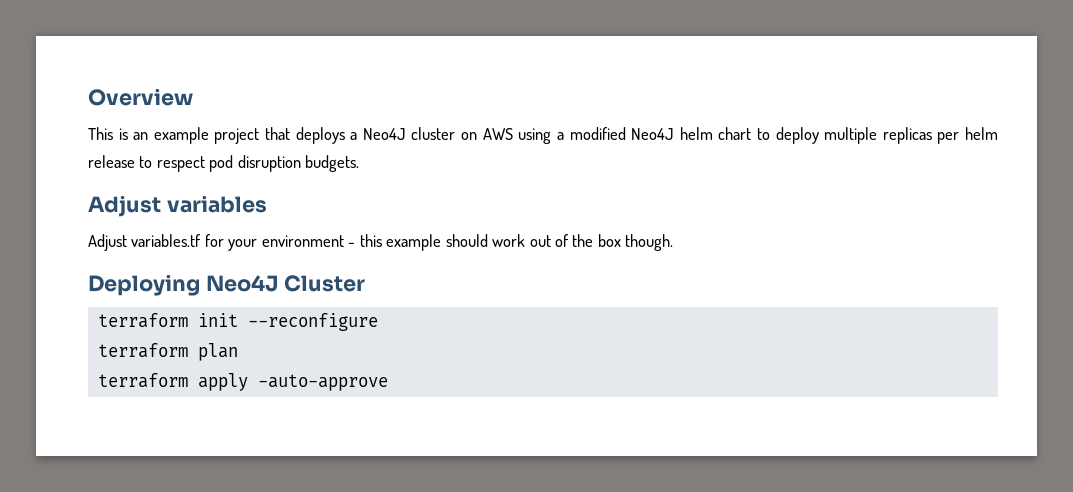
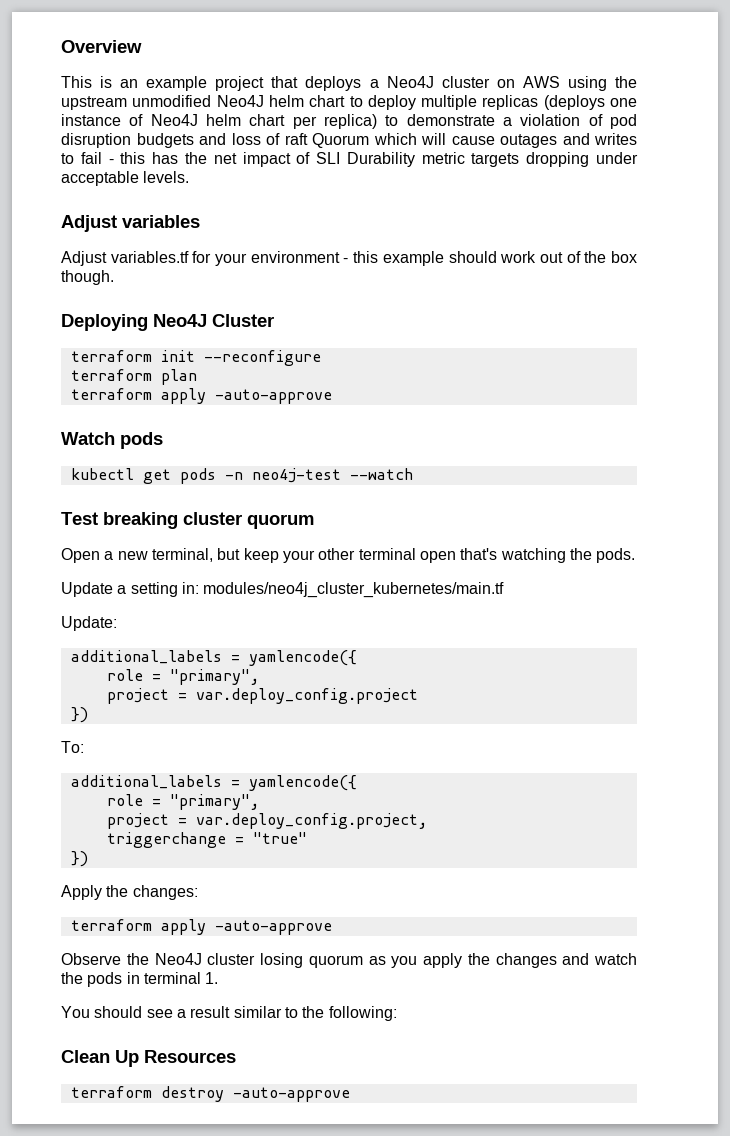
- This is an example project that deploys a Neo4J cluster on AWS using a modified Neo4J helm chart to deploy multiple replicas per helm release to respect pod disruption budgets.
+ This is an example project that deploys a Neo4J cluster on AWS using the upstream unmodified Neo4J helm chart to deploy multiple replicas (deploys one instance of Neo4J helm chart per replica) to demonstrate a violation of pod disruption budgets and loss of raft Quorum which will cause outages and writes to fail - this has the net impact of SLI Durability metric targets dropping under acceptable levels.
+ Watch pods
+ kubectl get pods -n neo4j-test --watch
+ Test breaking cluster quorum
+ Open a new terminal, but keep your other terminal open that's watching the pods.
+ Update a setting in: modules/neo4j_cluster_kubernetes/main.tf
+ Update:
+ additional_labels = yamlencode({
+ role = "primary",
+ project = var.deploy_config.project
+ })
+ To:
+ additional_labels = yamlencode({
+ role = "primary",
+ project = var.deploy_config.project,
+ triggerchange = "true"
+ })
+ Apply the changes:
+ terraform apply -auto-approve
+ Observe the Neo4J cluster losing quorum as you apply the changes and watch the pods in terminal 1.
+ You should see a result similar to the following:
+ Clean Up Resources
+ terraform destroy -auto-approve

